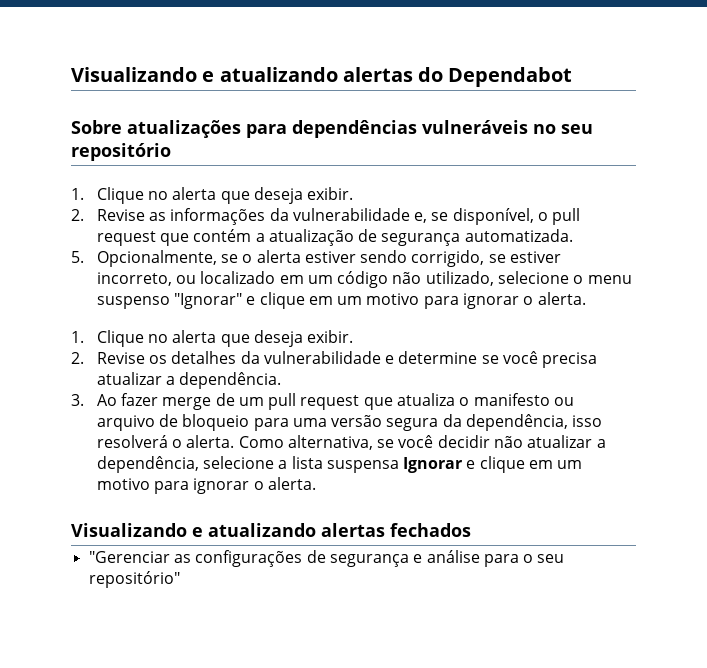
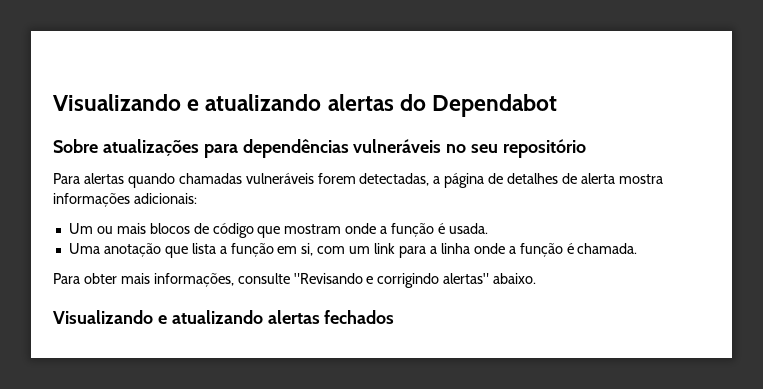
  Sobre atualizações para dependências vulneráveis no seu repositório
- 1. Clique no alerta que deseja exibir.
- 2. Revise as informações da vulnerabilidade e, se disponível, o pull request que contém a atualização de segurança automatizada.
- 5. Opcionalmente, se o alerta estiver sendo corrigido, se estiver incorreto, ou localizado em um código não utilizado, selecione o menu suspenso "Ignorar" e clique em um motivo para ignorar o alerta.
- 1. Clique no alerta que deseja exibir.
- 2. Revise os detalhes da vulnerabilidade e determine se você precisa atualizar a dependência.
- 3. Ao fazer merge de um pull request que atualiza o manifesto ou arquivo de bloqueio para uma versão segura da dependência, isso resolverá o alerta. Como alternativa, se você decidir não atualizar a dependência, selecione a lista suspensa Ignorar e clique em um motivo para ignorar o alerta.
+ Para alertas quando chamadas vulneráveis forem detectadas, a página de detalhes de alerta mostra informações adicionais:
+ Um ou mais blocos de código que mostram onde a função é usada.
+ Uma anotação que lista a função em si, com um link para a linha onde a função é chamada.
+ Para obter mais informações, consulte "Revisando e corrigindo alertas" abaixo.
- "Gerenciar as configurações de segurança e análise para o seu repositório"

